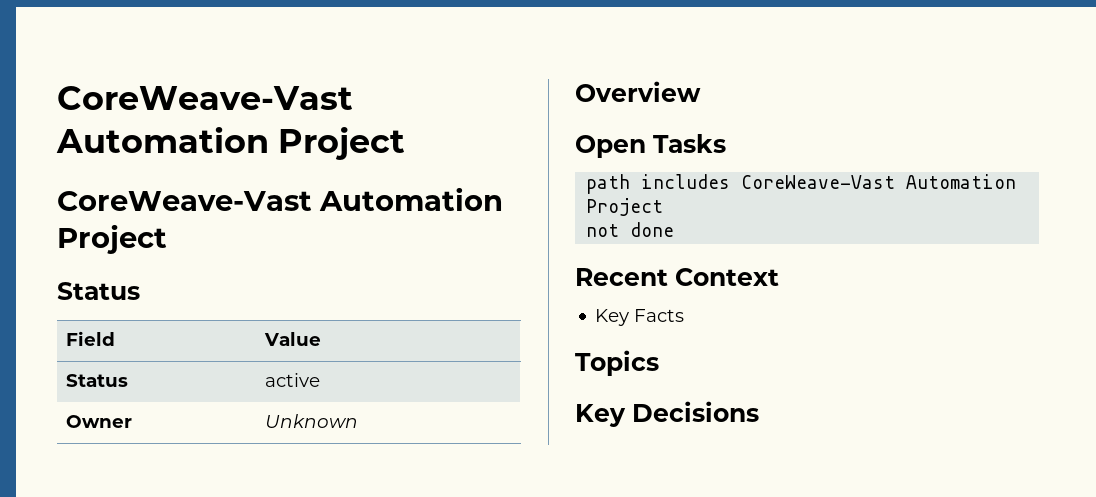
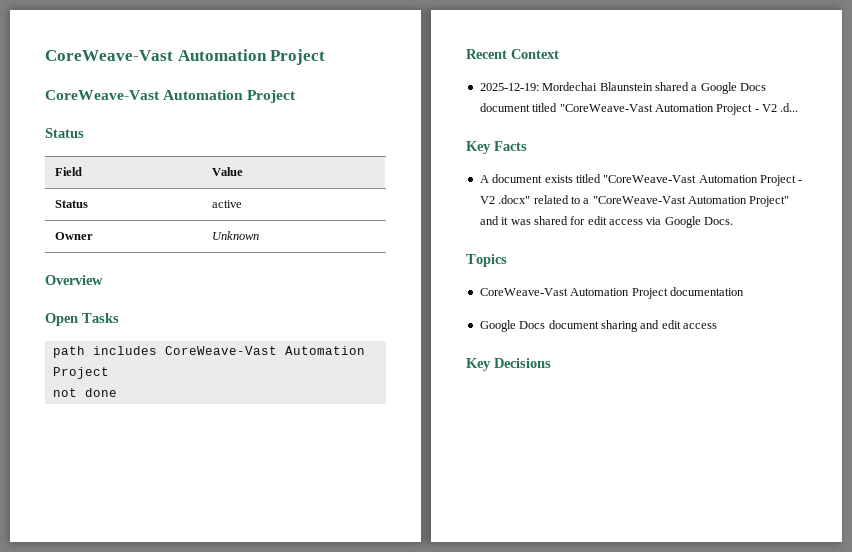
+ 2025-12-19: Mordechai Blaunstein shared a Google Docs document titled "CoreWeave-Vast Automation Project - V2 .d...
  Key Facts
+ A document exists titled "CoreWeave-Vast Automation Project - V2 .docx" related to a "CoreWeave-Vast Automation Project" and it was shared for edit access via Google Docs.
  Topics
+ CoreWeave-Vast Automation Project documentation
+ Google Docs document sharing and edit access

